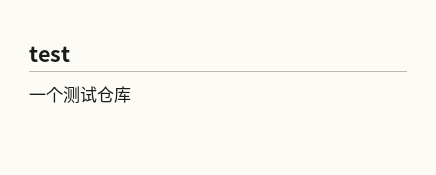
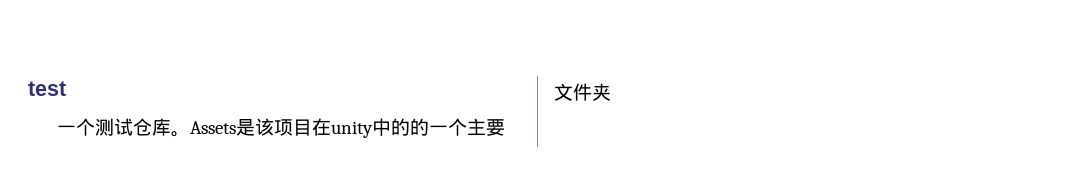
- 一个测试仓库
+ 一个测试仓库。Assets是该项目在unity中的的一个主要文件夹

